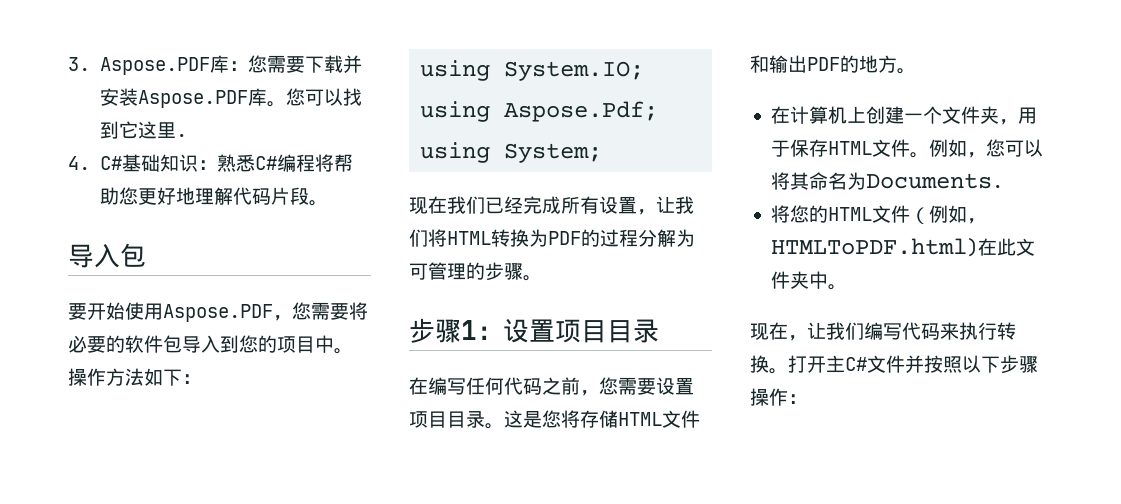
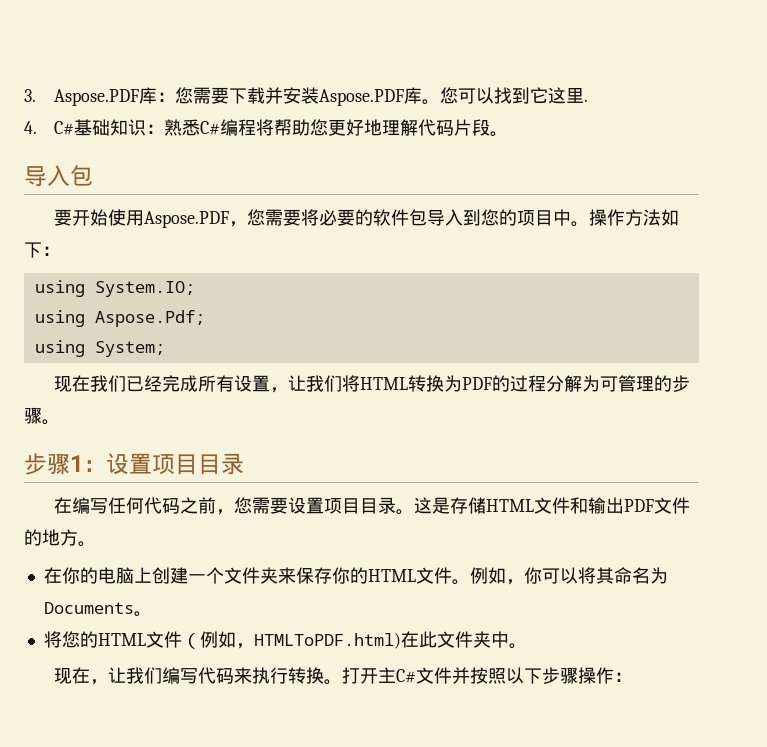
- 这是您将存储HTML文件和输出PDF的地方。
+ 这是存储HTML文件和输出PDF文件的地方。
- 在计算机上创建一个文件夹，用于保存HTML文件。
+ 在你的电脑上创建一个文件夹来保存你的HTML文件。
- 例如，您可以将其命名为Documents.
+ 例如，你可以将其命名为Documents。

